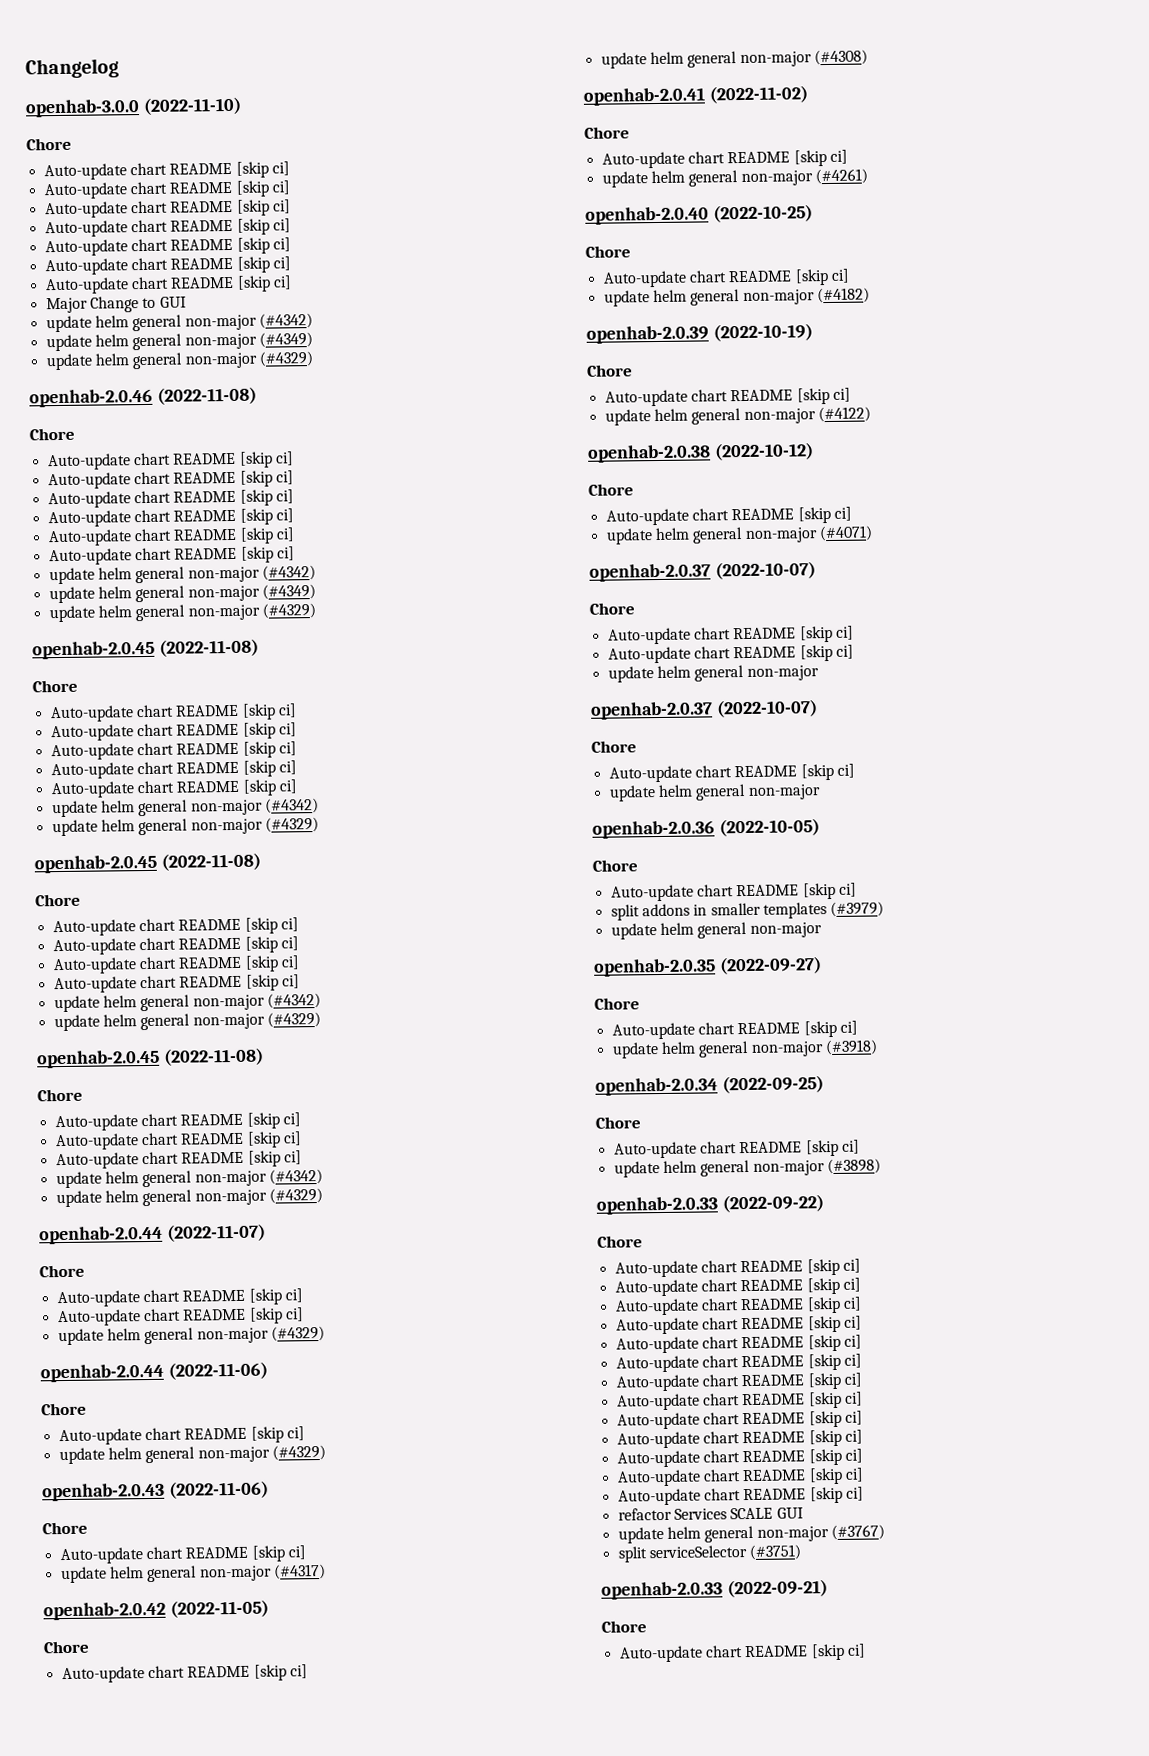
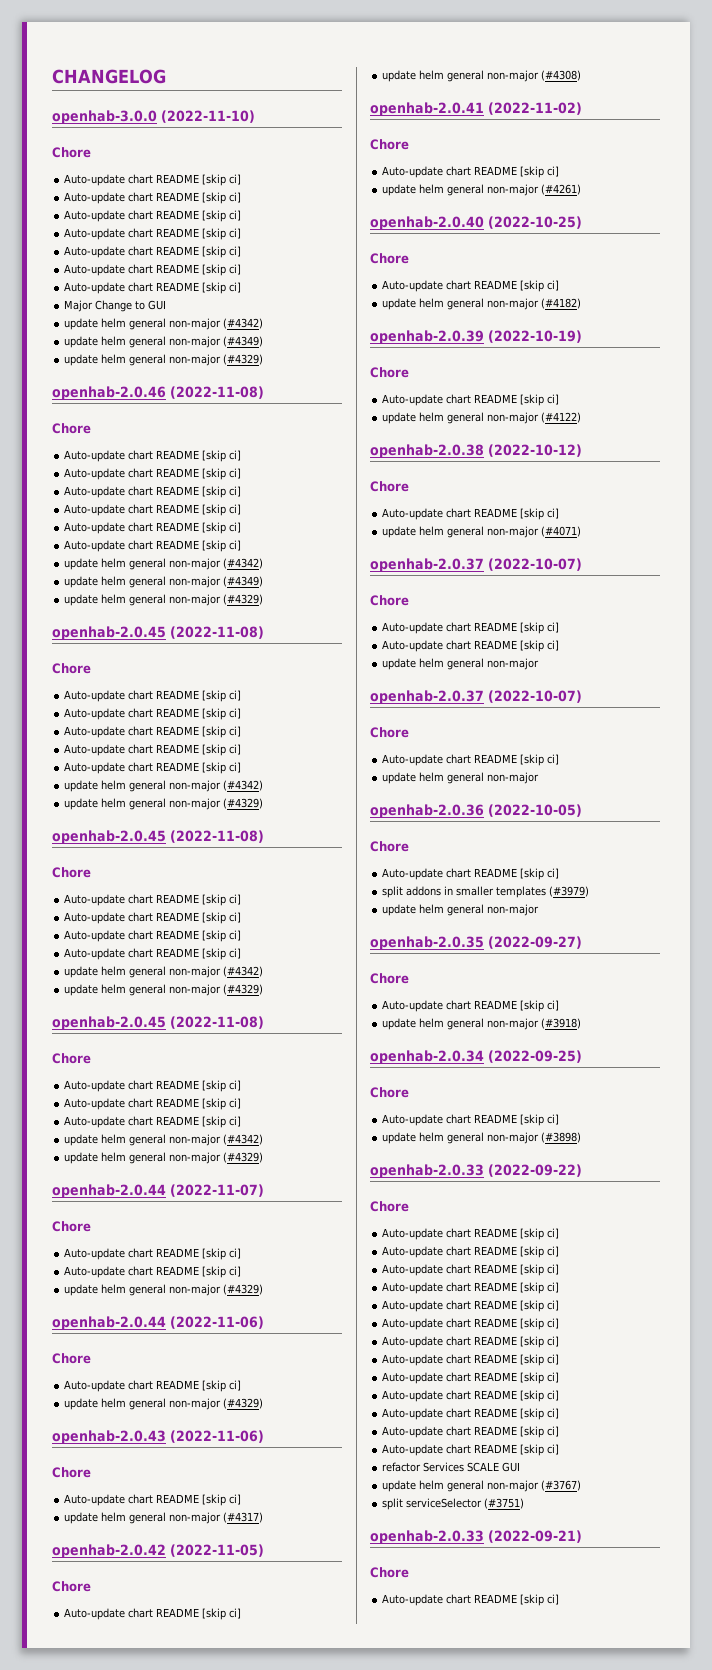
- Changelog
+ CHANGELOG

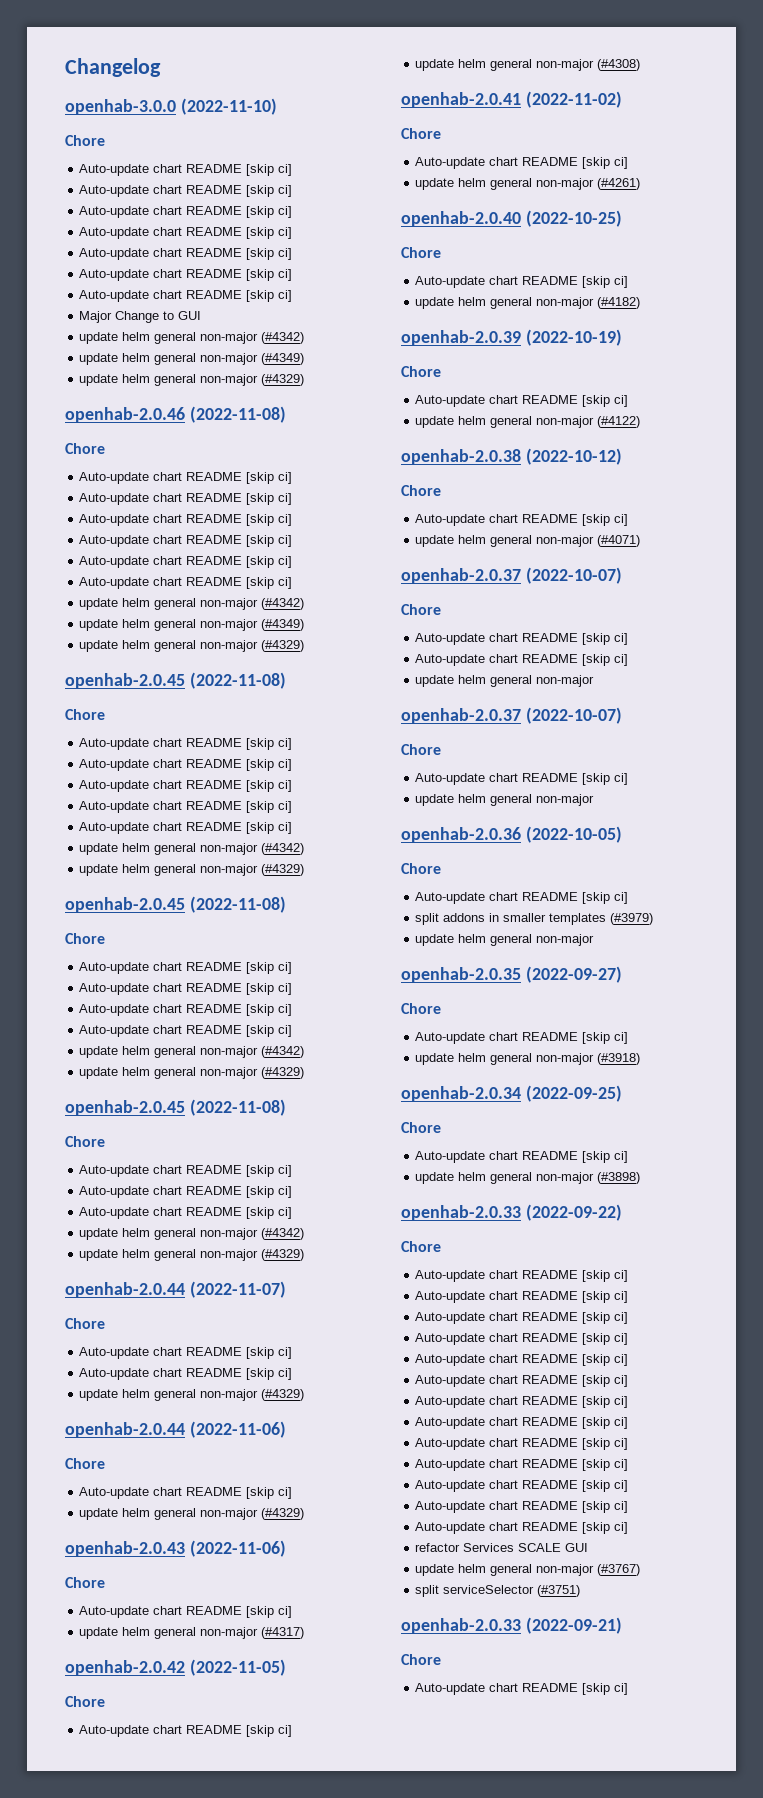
- CHANGELOG
+ Changelog

